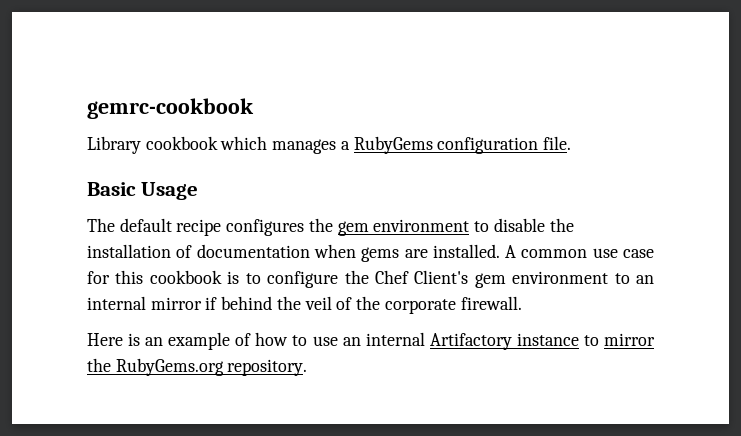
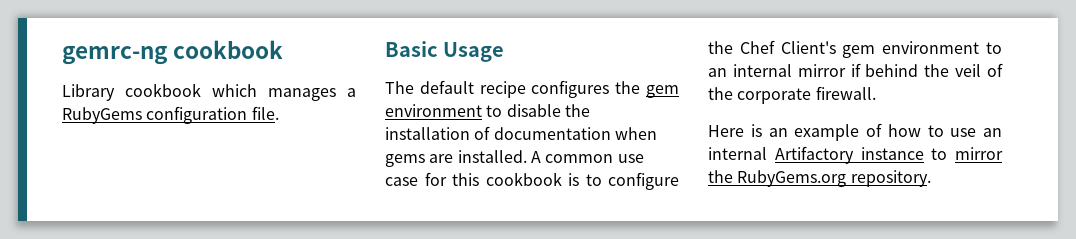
- gemrc-cookbook
+ gemrc-ng cookbook

